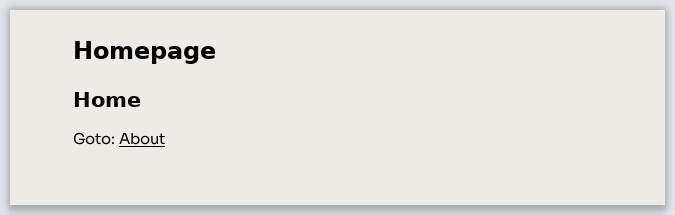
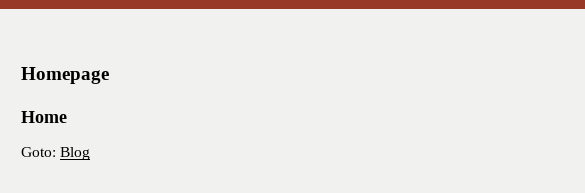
- Goto: About
+ Goto: Blog

